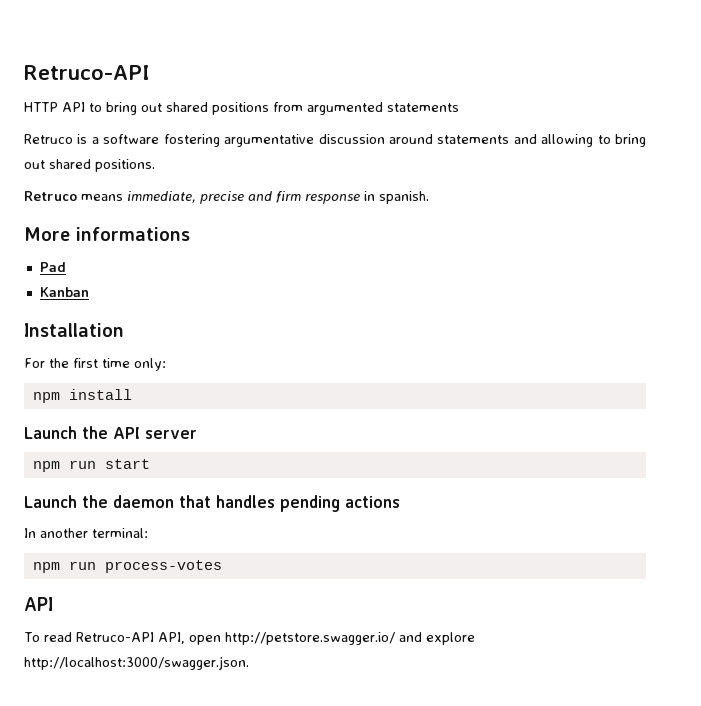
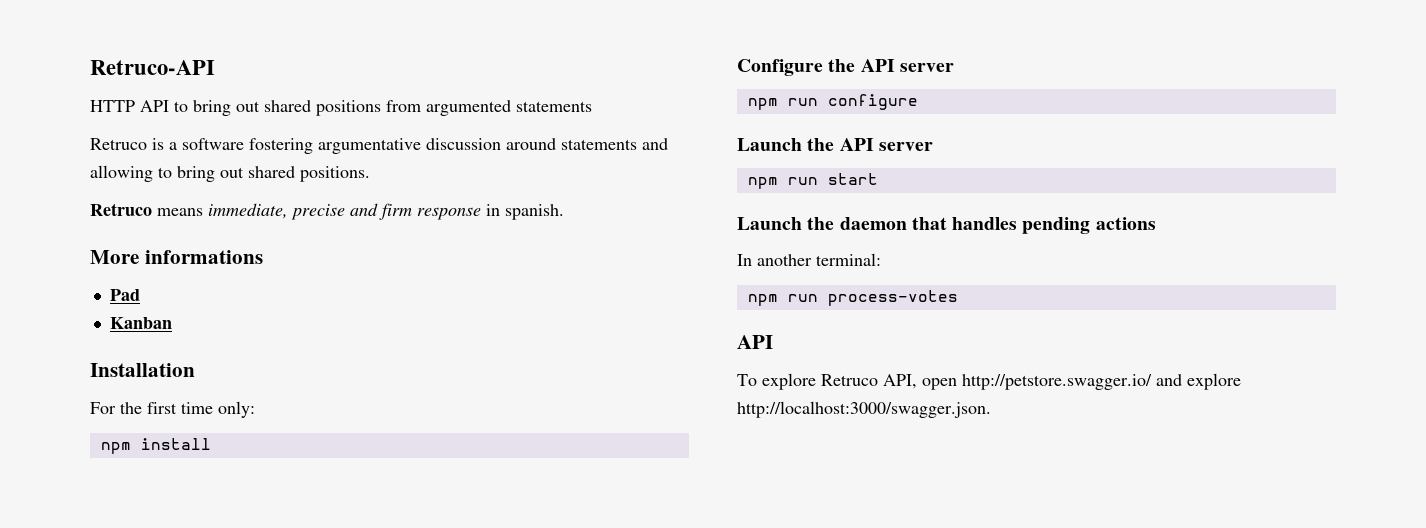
+ Configure the API server
+ npm run configure
- To read Retruco-API API, open http://petstore.swagger.io/ and explore http://localhost:3000/swagger.json.
+ To explore Retruco API, open http://petstore.swagger.io/ and explore http://localhost:3000/swagger.json.

